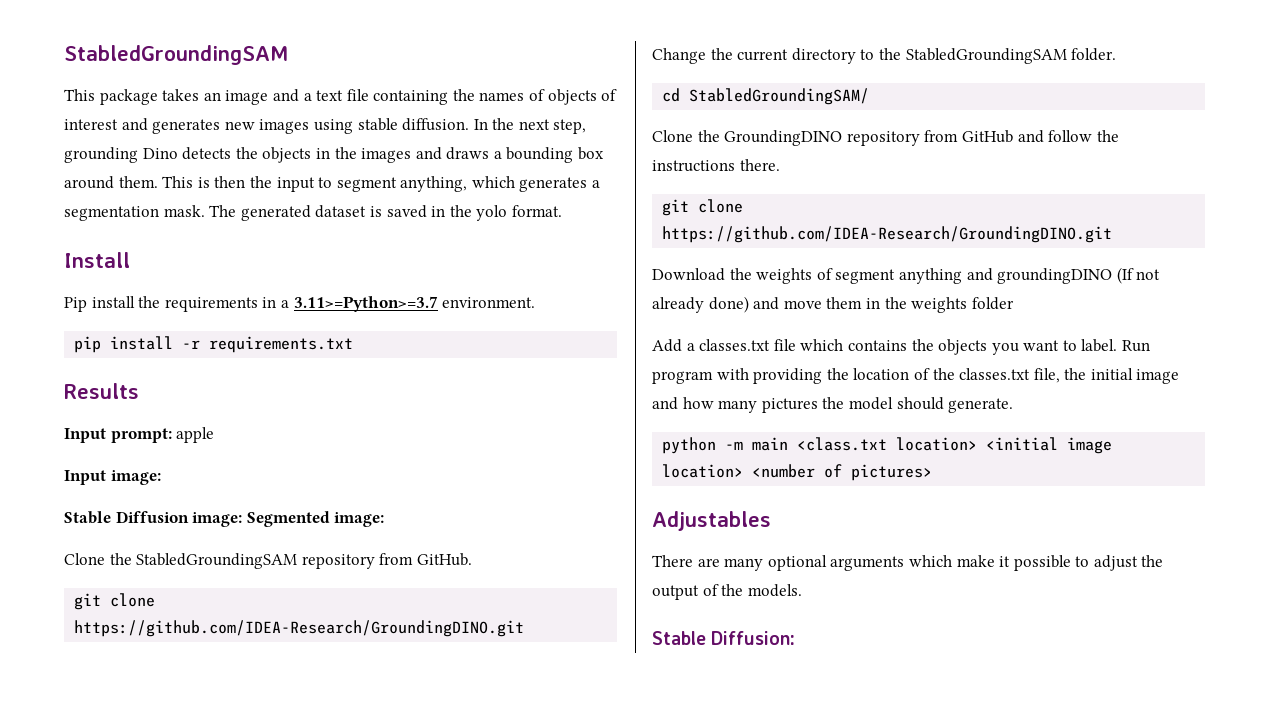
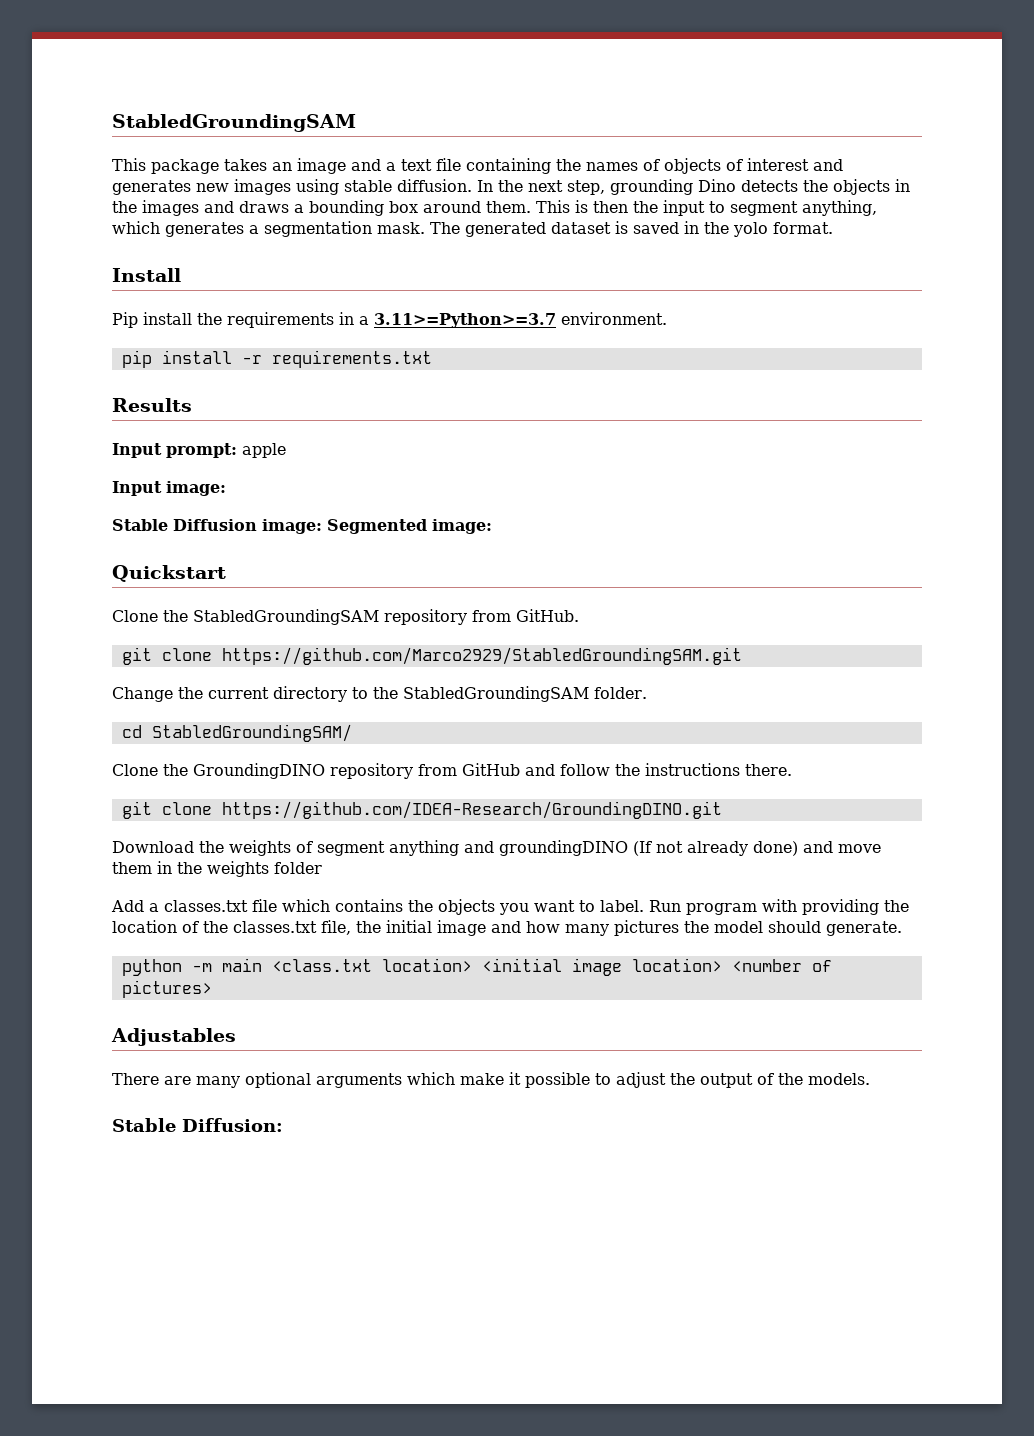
+ Quickstart
  Clone the StabledGroundingSAM repository from GitHub.
- git clone https://github.com/IDEA-Research/GroundingDINO.git
+ git clone https://github.com/Marco2929/StabledGroundingSAM.git

